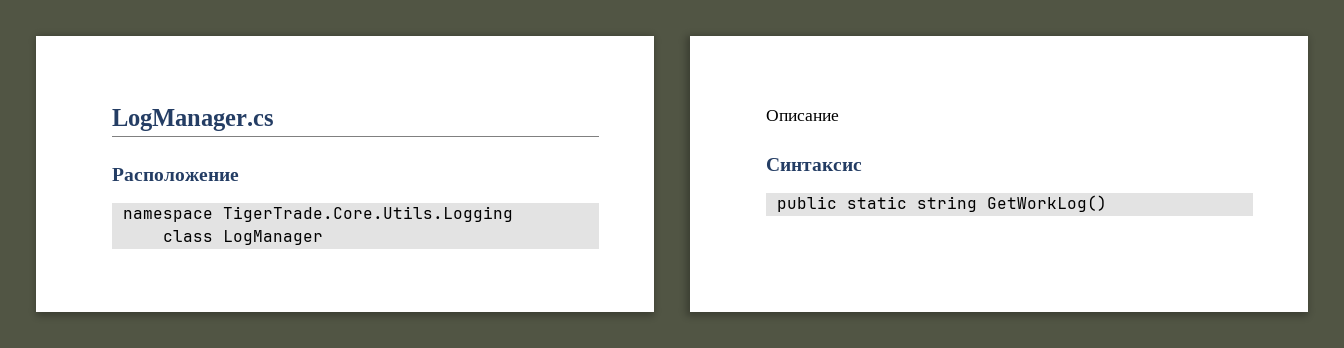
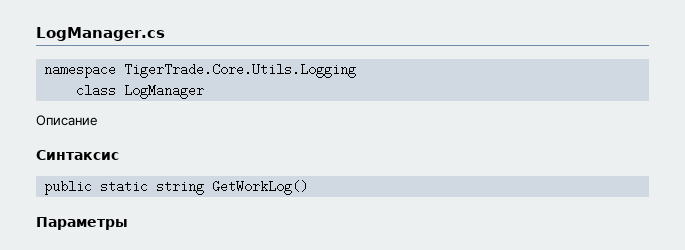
- Расположение
+ Параметры

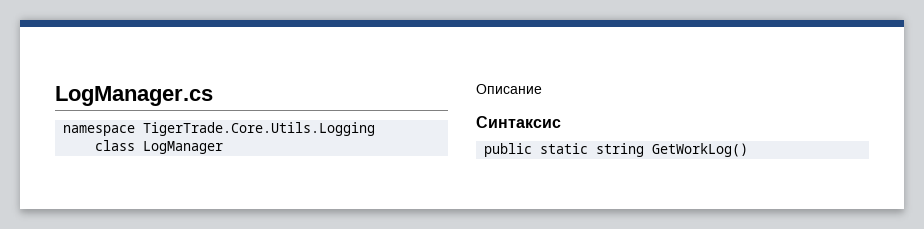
- Параметры

